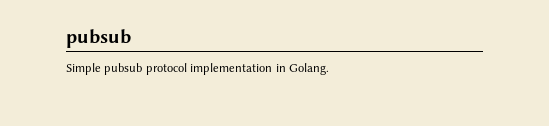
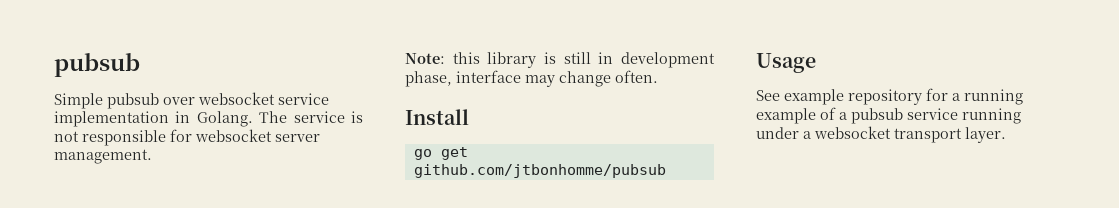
- Simple pubsub protocol implementation in Golang.
+ Simple pubsub over websocket service implementation in Golang. The service is not responsible for websocket server management.
+ Note: this library is still in development phase, interface may change often.
+ Install
+ go get github.com/jtbonhomme/pubsub
+ Usage
+ See example repository for a running example of a pubsub service running under a websocket transport layer.

